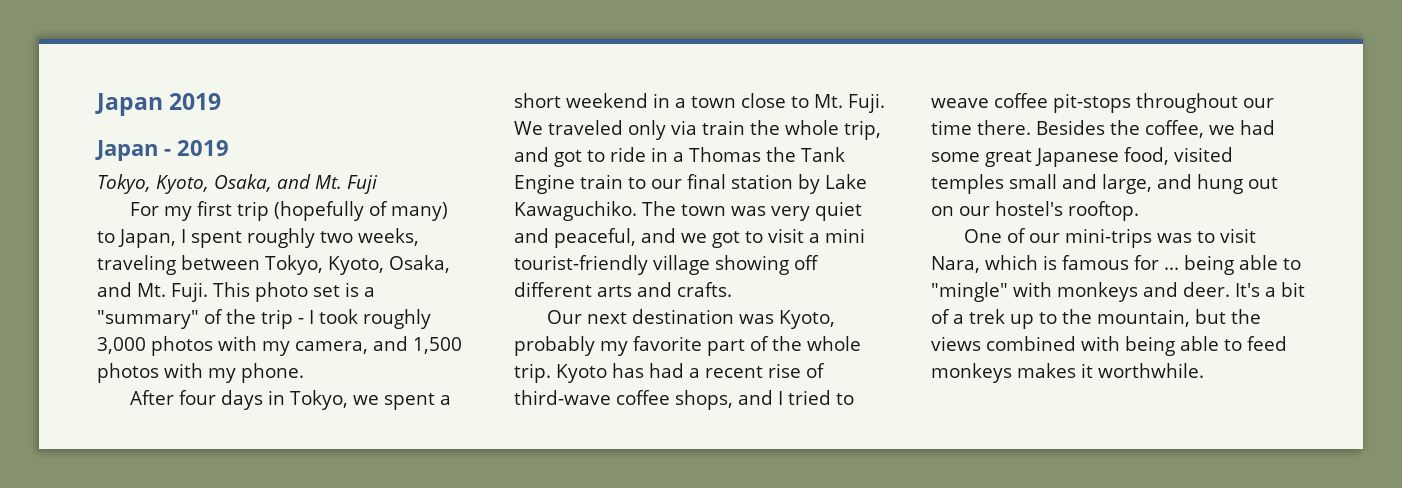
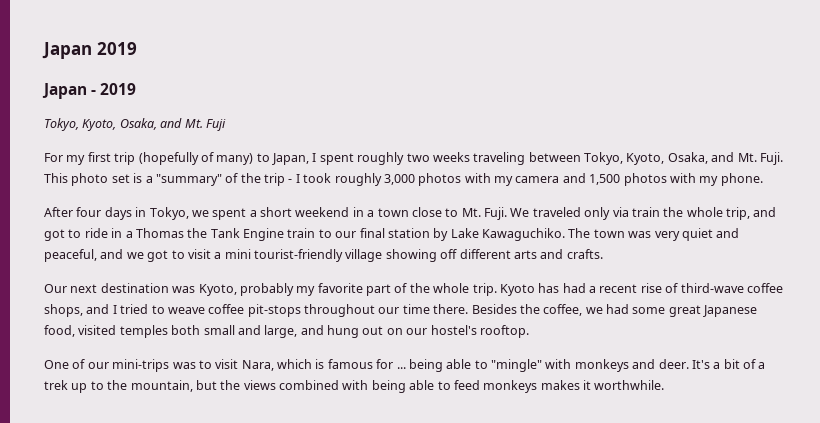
- For my first trip (hopefully of many) to Japan, I spent roughly two weeks, traveling between Tokyo, Kyoto, Osaka, and Mt. Fuji.
+ For my first trip (hopefully of many) to Japan, I spent roughly two weeks traveling between Tokyo, Kyoto, Osaka, and Mt. Fuji.
- This photo set is a "summary" of the trip - I took roughly 3,000 photos with my camera, and 1,500 photos with my phone.
+ This photo set is a "summary" of the trip - I took roughly 3,000 photos with my camera and 1,500 photos with my phone.
- Besides the coffee, we had some great Japanese food, visited temples small and large, and hung out on our hostel's rooftop.
+ Besides the coffee, we had some great Japanese food, visited temples both small and large, and hung out on our hostel's rooftop.

